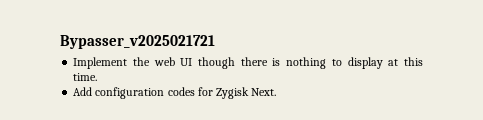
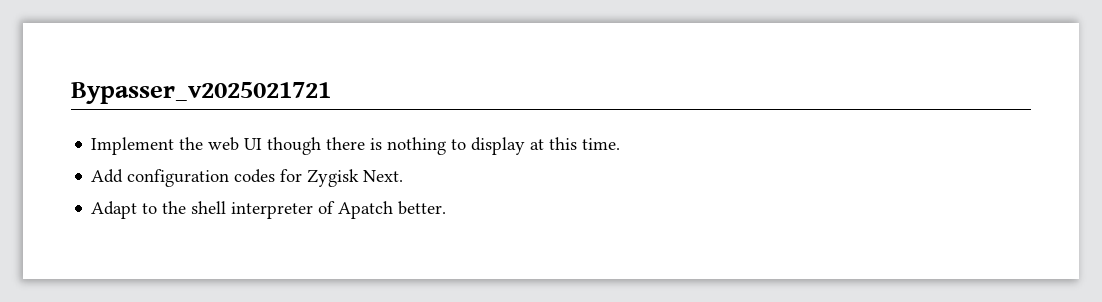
+ Adapt to the shell interpreter of Apatch better.

